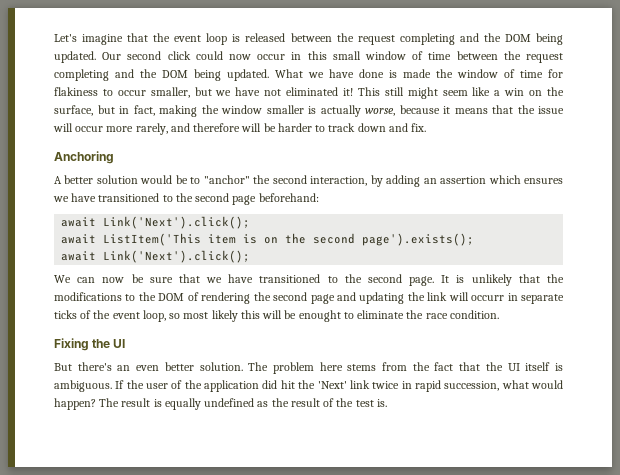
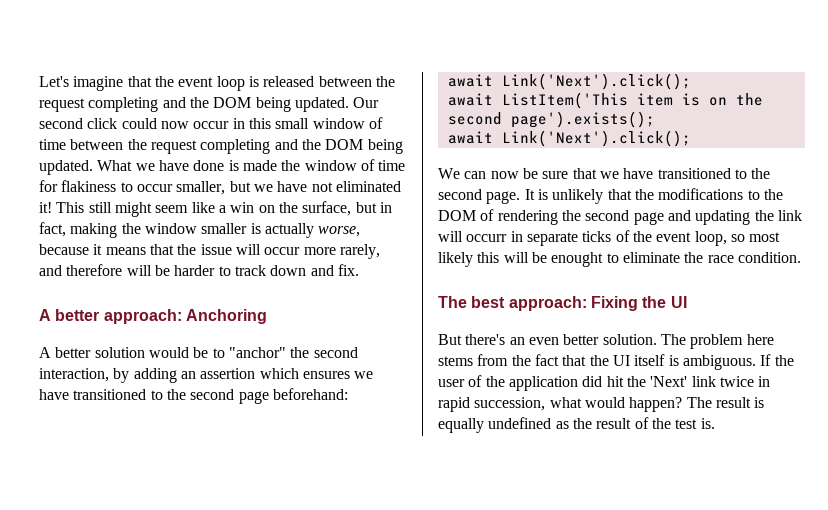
- Anchoring
+ A better approach: Anchoring
- Fixing the UI
+ The best approach: Fixing the UI

